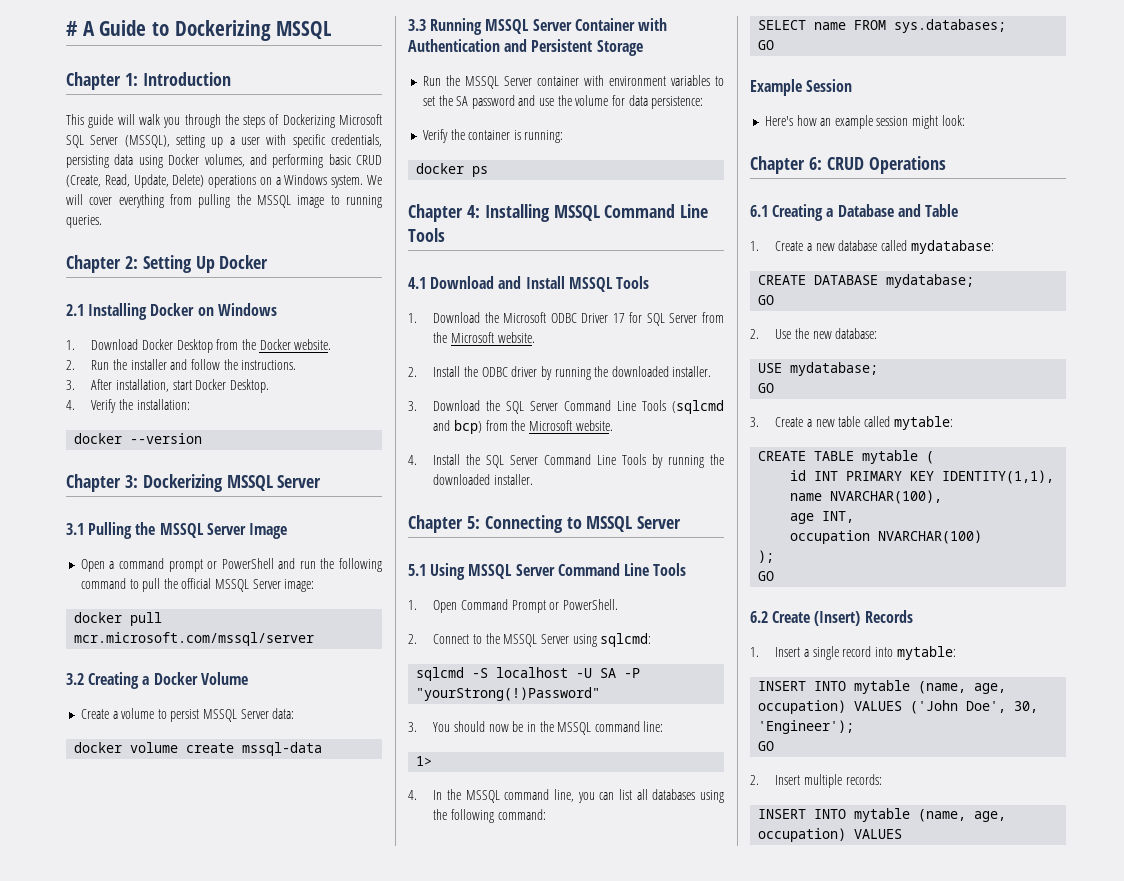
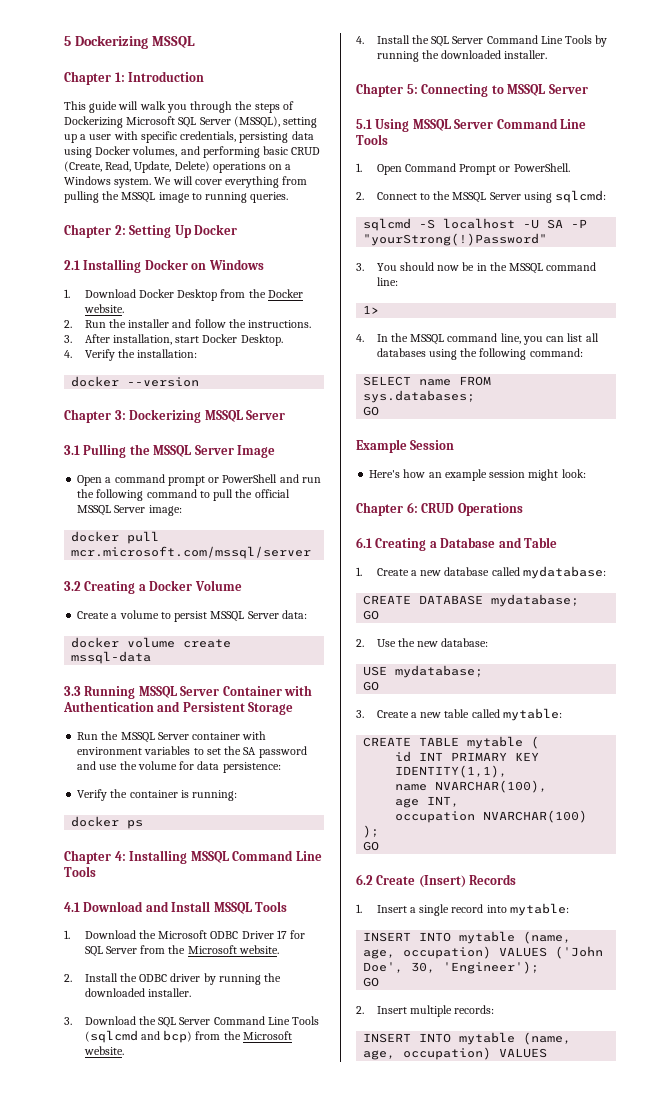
- # A Guide to Dockerizing MSSQL
+ 5 Dockerizing MSSQL

